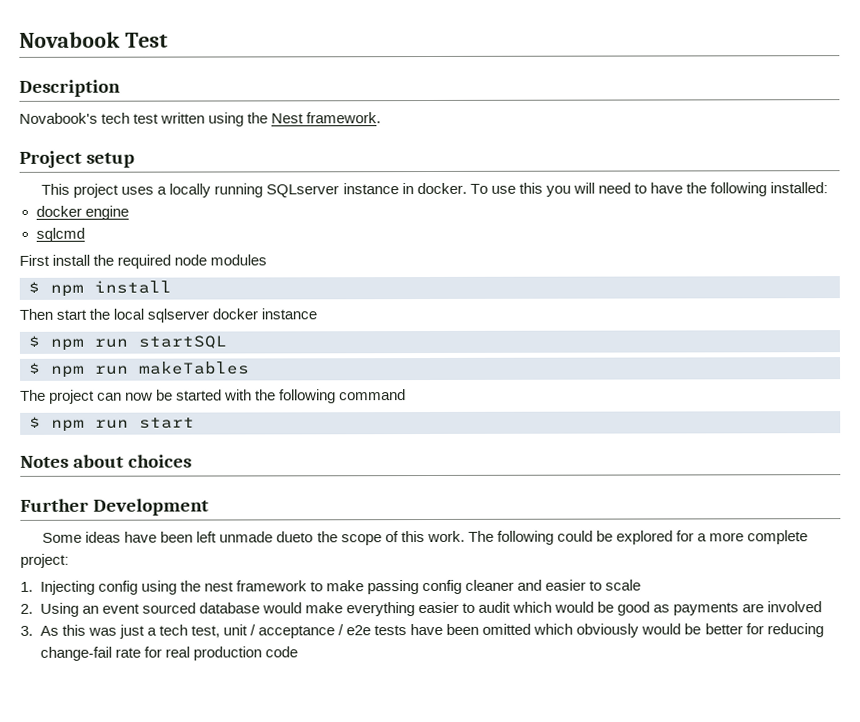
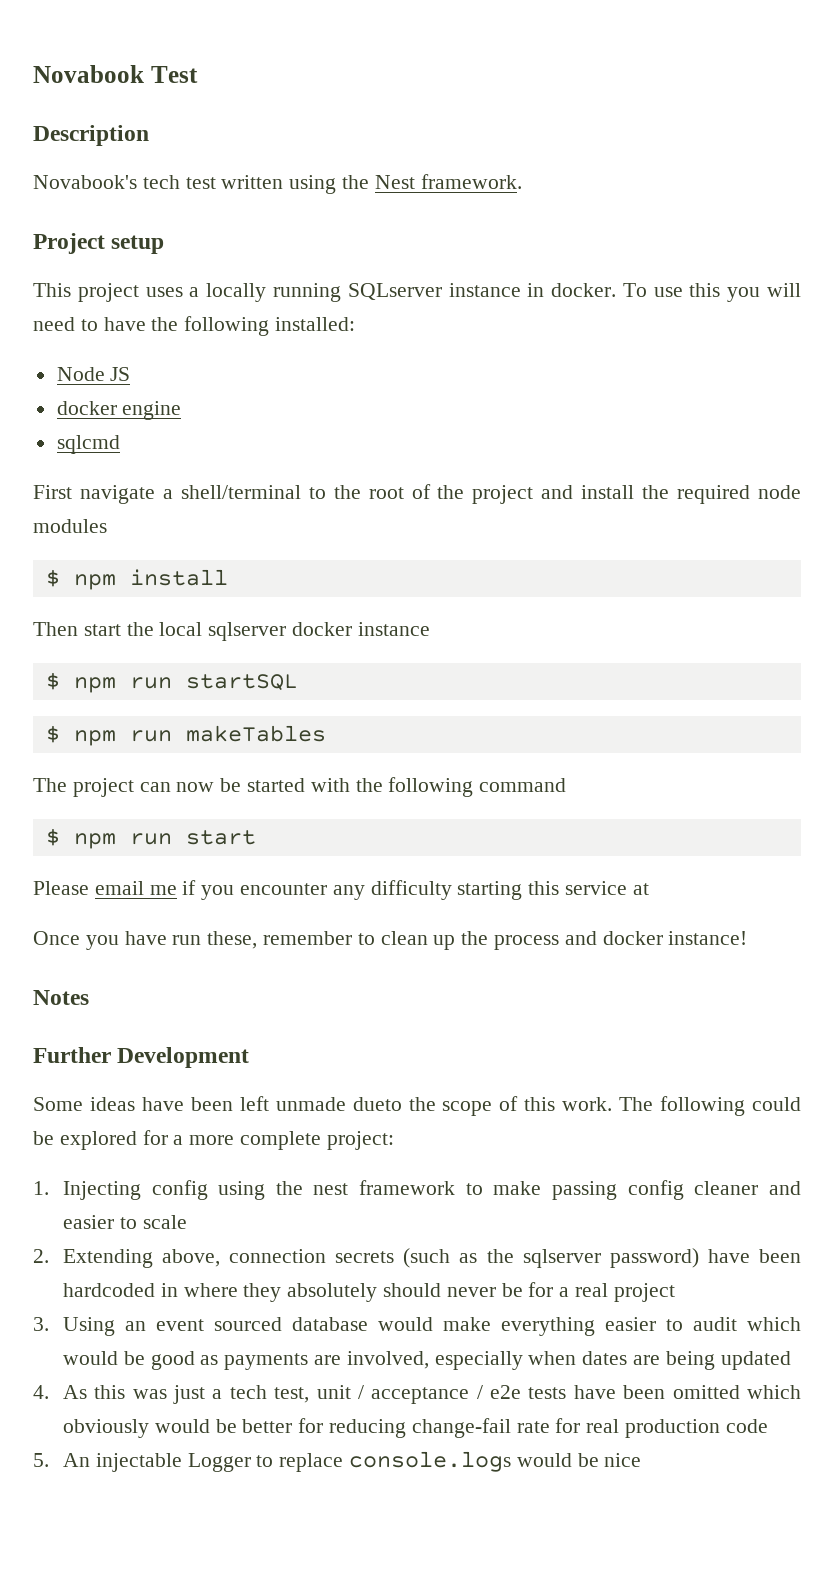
+ Node JS
- First install the required node modules
+ First navigate a shell/terminal to the root of the project and install the required node modules
+ Please email me if you encounter any difficulty starting this service at
+ Once you have run these, remember to clean up the process and docker instance!
- Notes about choices
+ Notes
- 2. Using an event sourced database would make everything easier to audit which would be good as payments are involved
- 3. As this was just a tech test, unit / acceptance / e2e tests have been omitted which obviously would be better for reducing change-fail rate for real production code
+ 2. Extending above, connection secrets (such as the sqlserver password) have been hardcoded in where they absolutely should never be for a real project
+ 3. Using an event sourced database would make everything easier to audit which would be good as payments are involved, especially when dates are being updated
+ 4. As this was just a tech test, unit / acceptance / e2e tests have been omitted which obviously would be better for reducing change-fail rate for real production code
+ 5. An injectable Logger to replace console.logs would be nice

